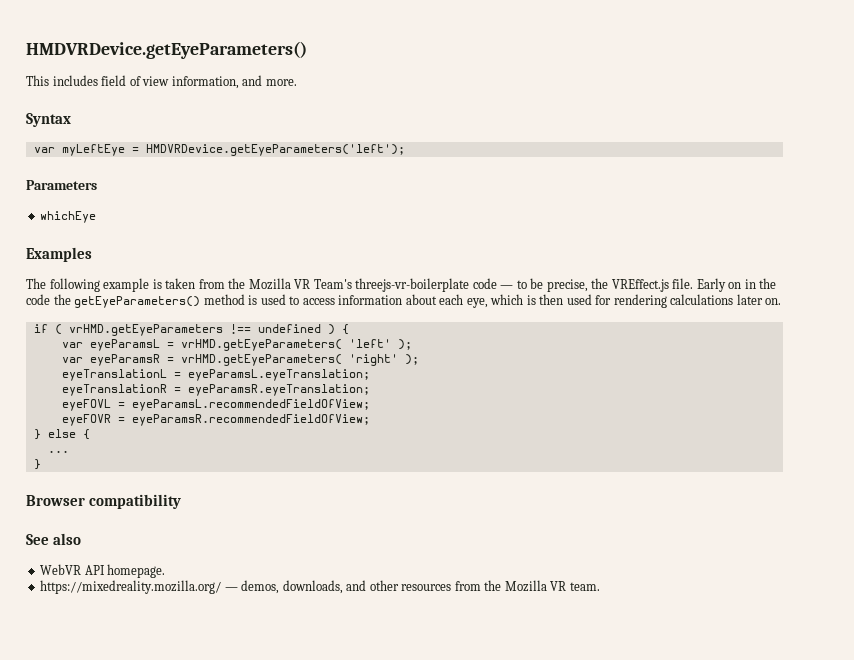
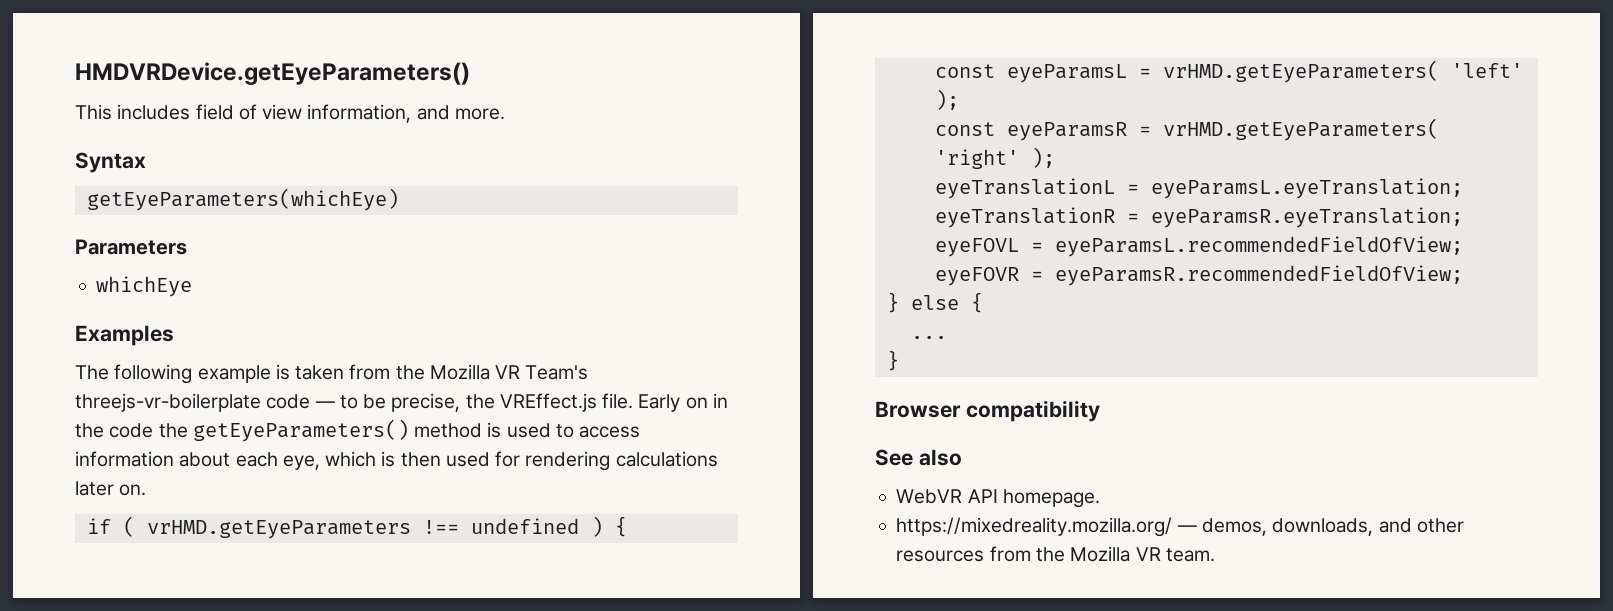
- var myLeftEye = HMDVRDevice.getEyeParameters('left');
+ getEyeParameters(whichEye)
- var eyeParamsL = vrHMD.getEyeParameters( 'left' );
+ const eyeParamsL = vrHMD.getEyeParameters( 'left' );
- var eyeParamsR = vrHMD.getEyeParameters( 'right' );
+ const eyeParamsR = vrHMD.getEyeParameters( 'right' );

